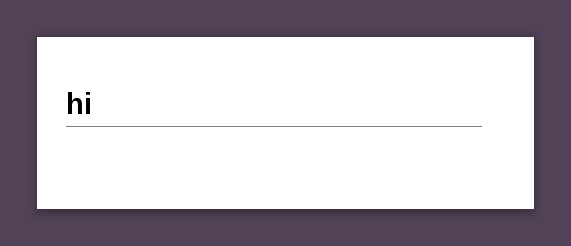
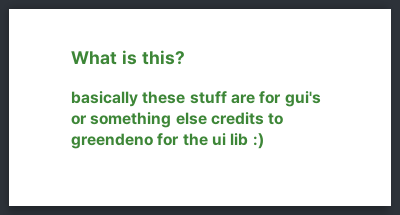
- hi
+ What is this?
+ basically these stuff are for gui's or something else credits to greendeno for the ui lib :)

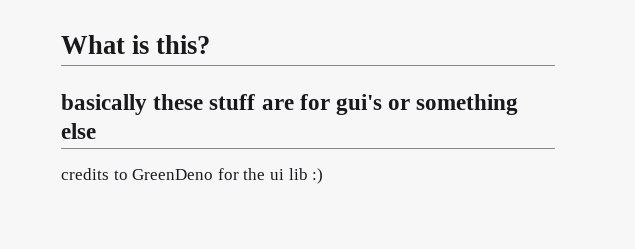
- basically these stuff are for gui's or something else credits to greendeno for the ui lib :)
+ basically these stuff are for gui's or something else
+ credits to GreenDeno for the ui lib :)

